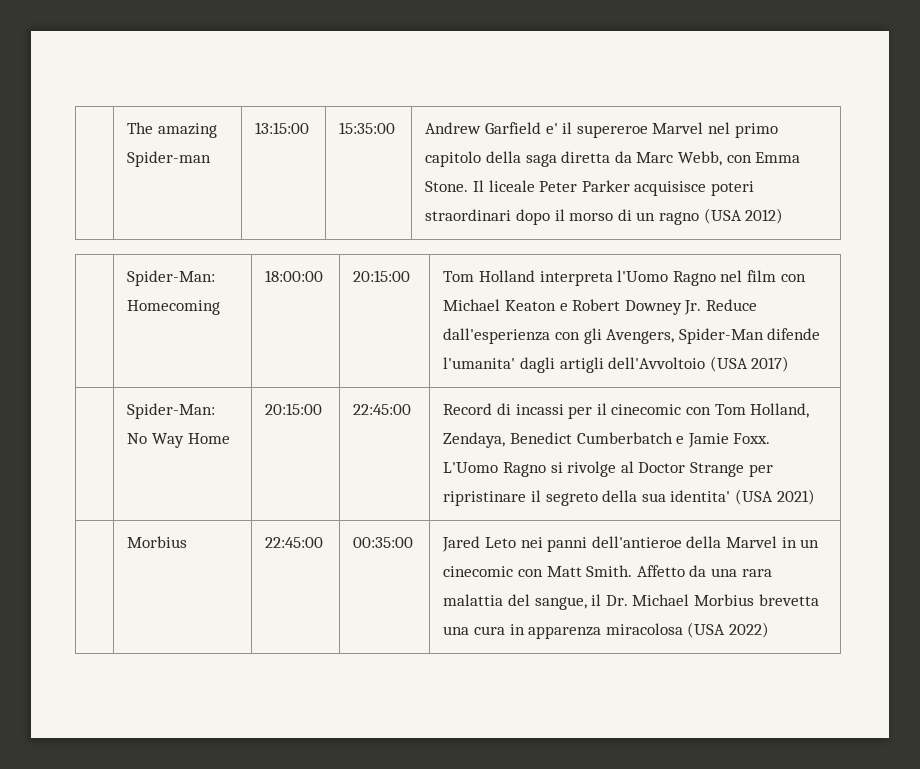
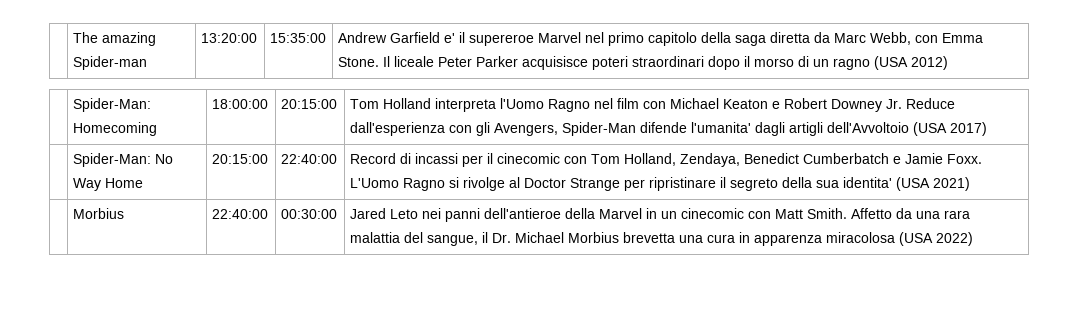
- | The amazing Spider-man | 13:15:00 | 15:35:00 | Andrew Garfield e' il supereroe Marvel nel primo capitolo della saga diretta da Marc Webb, con Emma Stone. Il liceale Peter Parker acquisisce poteri straordinari dopo il morso di un ragno (USA 2012)
+ | The amazing Spider-man | 13:20:00 | 15:35:00 | Andrew Garfield e' il supereroe Marvel nel primo capitolo della saga diretta da Marc Webb, con Emma Stone. Il liceale Peter Parker acquisisce poteri straordinari dopo il morso di un ragno (USA 2012)
- | Spider-Man: No Way Home | 20:15:00 | 22:45:00 | Record di incassi per il cinecomic con Tom Holland, Zendaya, Benedict Cumberbatch e Jamie Foxx. L'Uomo Ragno si rivolge al Doctor Strange per ripristinare il segreto della sua identita' (USA 2021)
+ | Spider-Man: No Way Home | 20:15:00 | 22:40:00 | Record di incassi per il cinecomic con Tom Holland, Zendaya, Benedict Cumberbatch e Jamie Foxx. L'Uomo Ragno si rivolge al Doctor Strange per ripristinare il segreto della sua identita' (USA 2021)
- | Morbius | 22:45:00 | 00:35:00 | Jared Leto nei panni dell'antieroe della Marvel in un cinecomic con Matt Smith. Affetto da una rara malattia del sangue, il Dr. Michael Morbius brevetta una cura in apparenza miracolosa (USA 2022)
+ | Morbius | 22:40:00 | 00:30:00 | Jared Leto nei panni dell'antieroe della Marvel in un cinecomic con Matt Smith. Affetto da una rara malattia del sangue, il Dr. Michael Morbius brevetta una cura in apparenza miracolosa (USA 2022)

